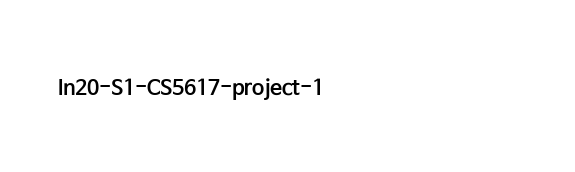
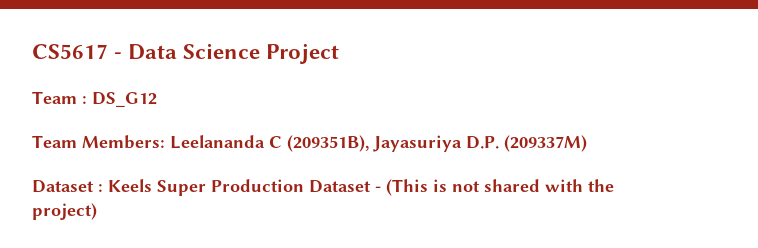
- In20-S1-CS5617-project-1
+ CS5617 - Data Science Project
+ Team : DS_G12
+ Team Members: Leelananda C (209351B), Jayasuriya D.P. (209337M)
+ Dataset : Keels Super Production Dataset - (This is not shared with the project)

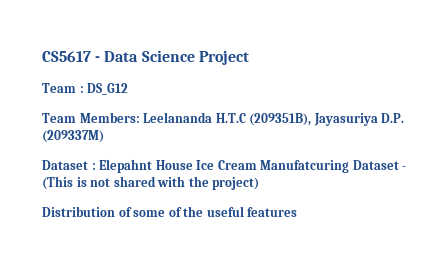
- Team Members: Leelananda C (209351B), Jayasuriya D.P. (209337M)
+ Team Members: Leelananda H.T.C (209351B), Jayasuriya D.P. (209337M)
- Dataset : Keels Super Production Dataset - (This is not shared with the project)
+ Dataset : Elepahnt House Ice Cream Manufatcuring Dataset - (This is not shared with the project)
+ Distribution of some of the useful features

